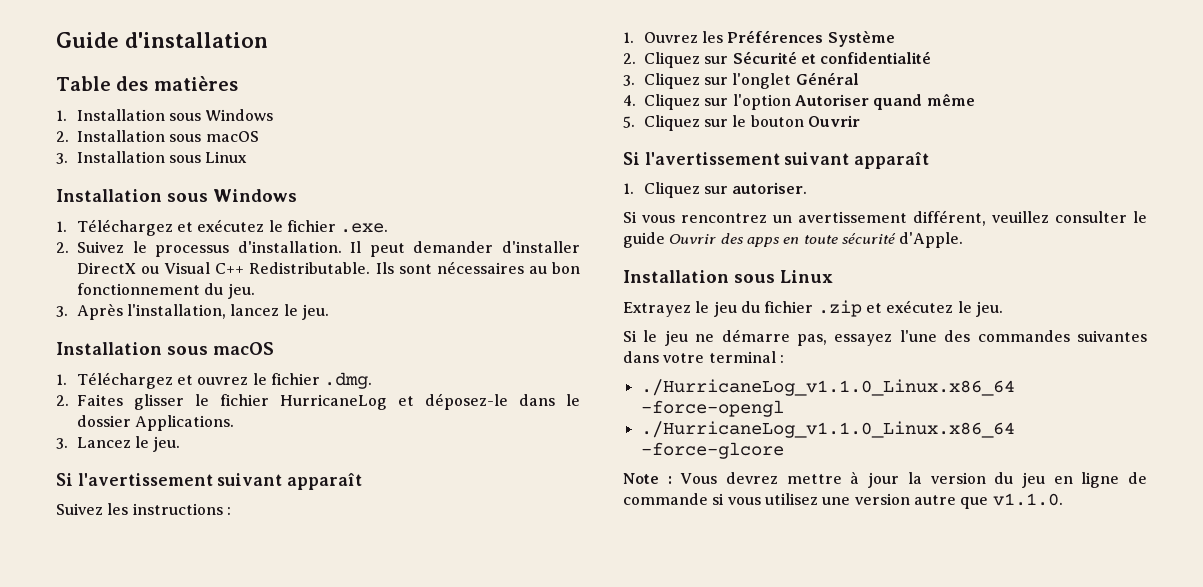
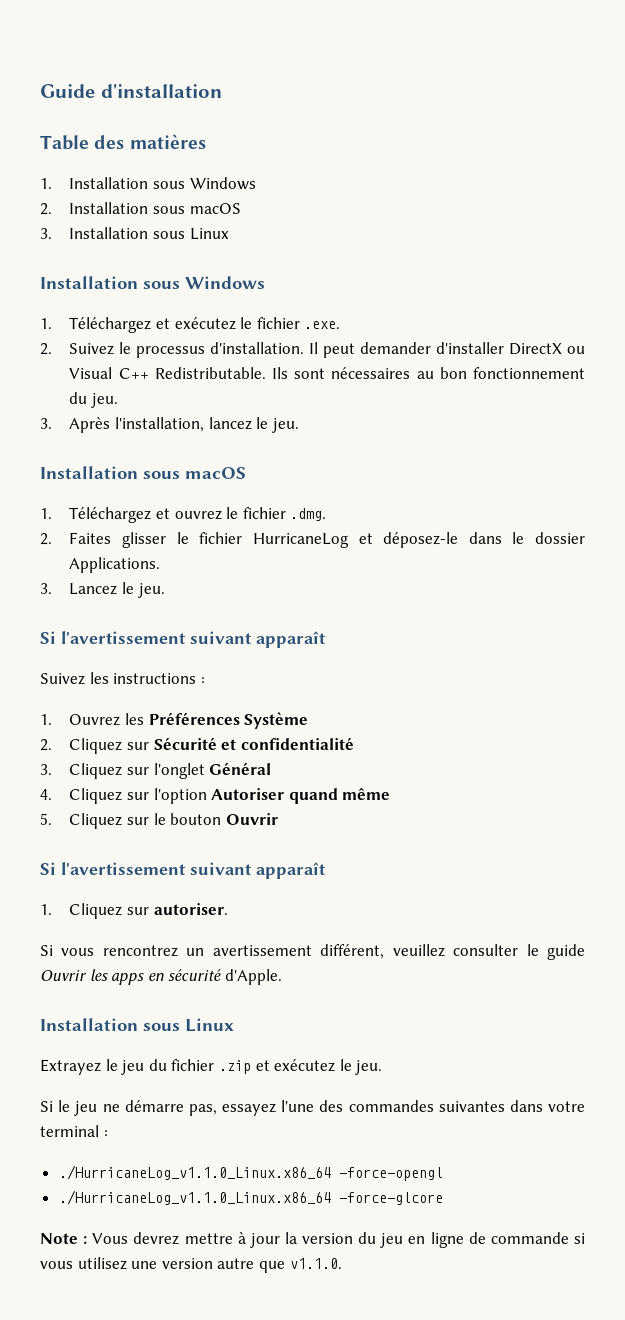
- Si vous rencontrez un avertissement différent, veuillez consulter le guide Ouvrir des apps en toute sécurité d'Apple.
+ Si vous rencontrez un avertissement différent, veuillez consulter le guide Ouvrir les apps en sécurité d'Apple.

